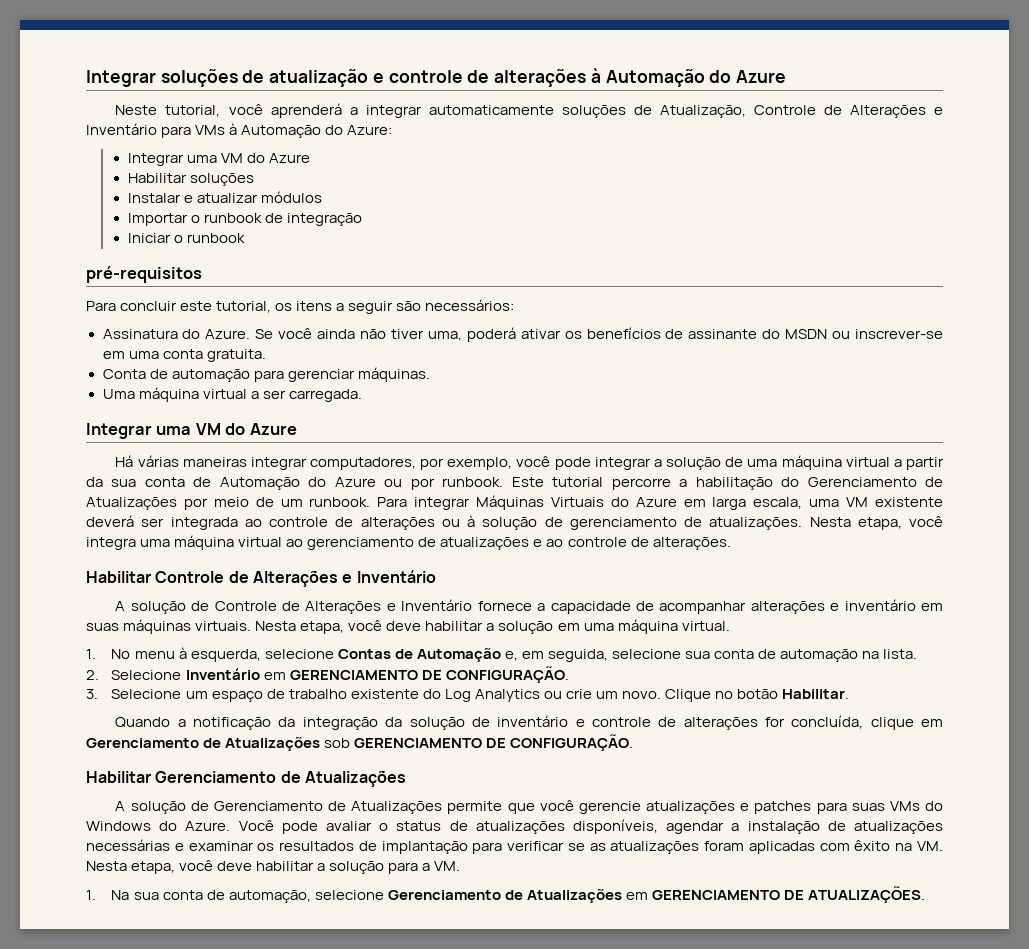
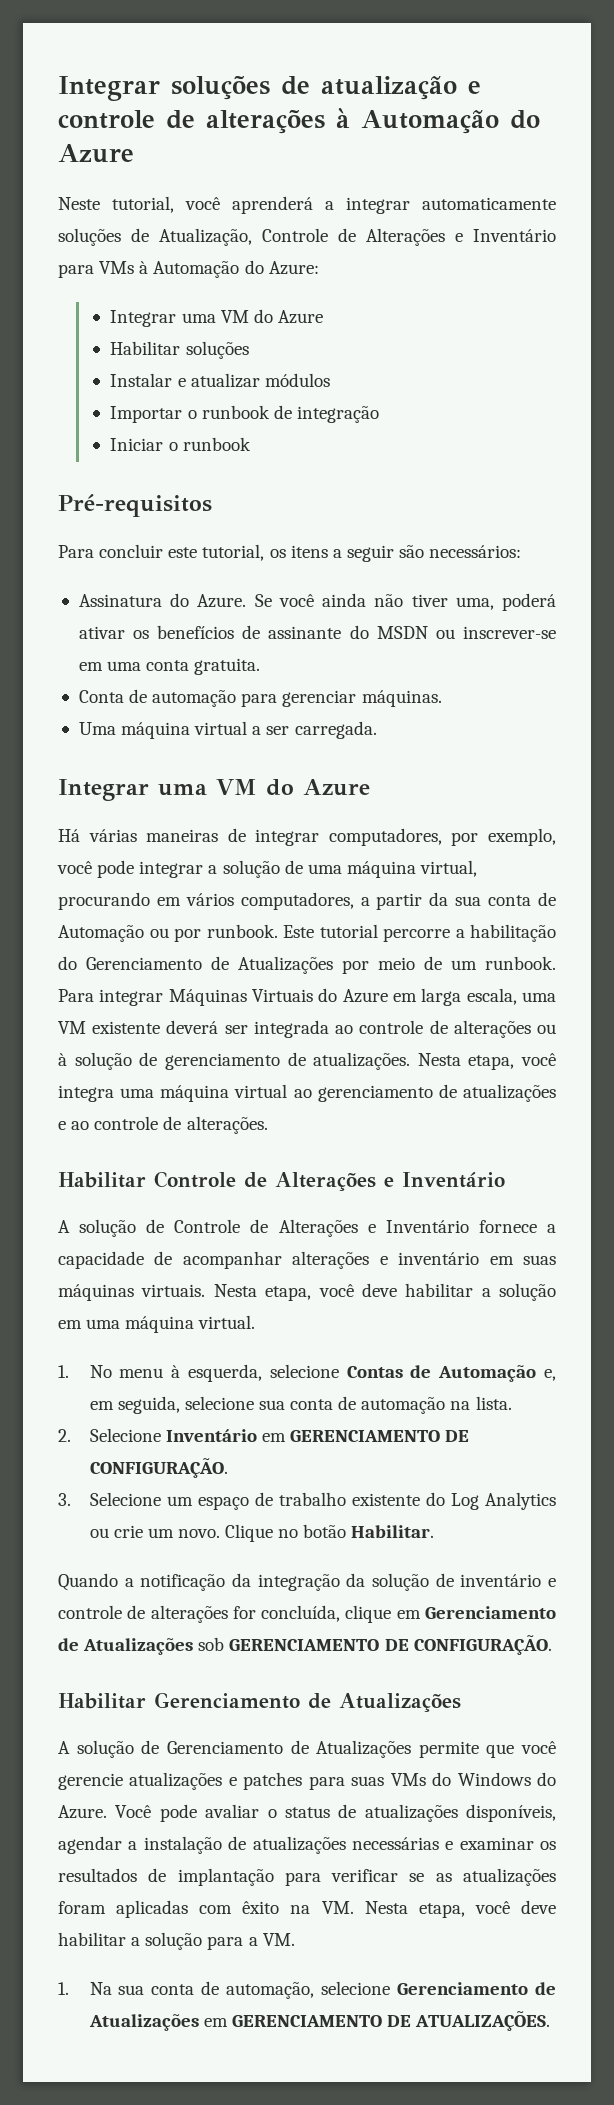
- pré-requisitos
+ Pré-requisitos
- Há várias maneiras integrar computadores, por exemplo, você pode integrar a solução de uma máquina virtual a partir da sua conta de Automação do Azure ou por runbook.
+ Há várias maneiras de integrar computadores, por exemplo, você pode integrar a solução de uma máquina virtual, procurando em vários computadores, a partir da sua conta de Automação ou por runbook.

